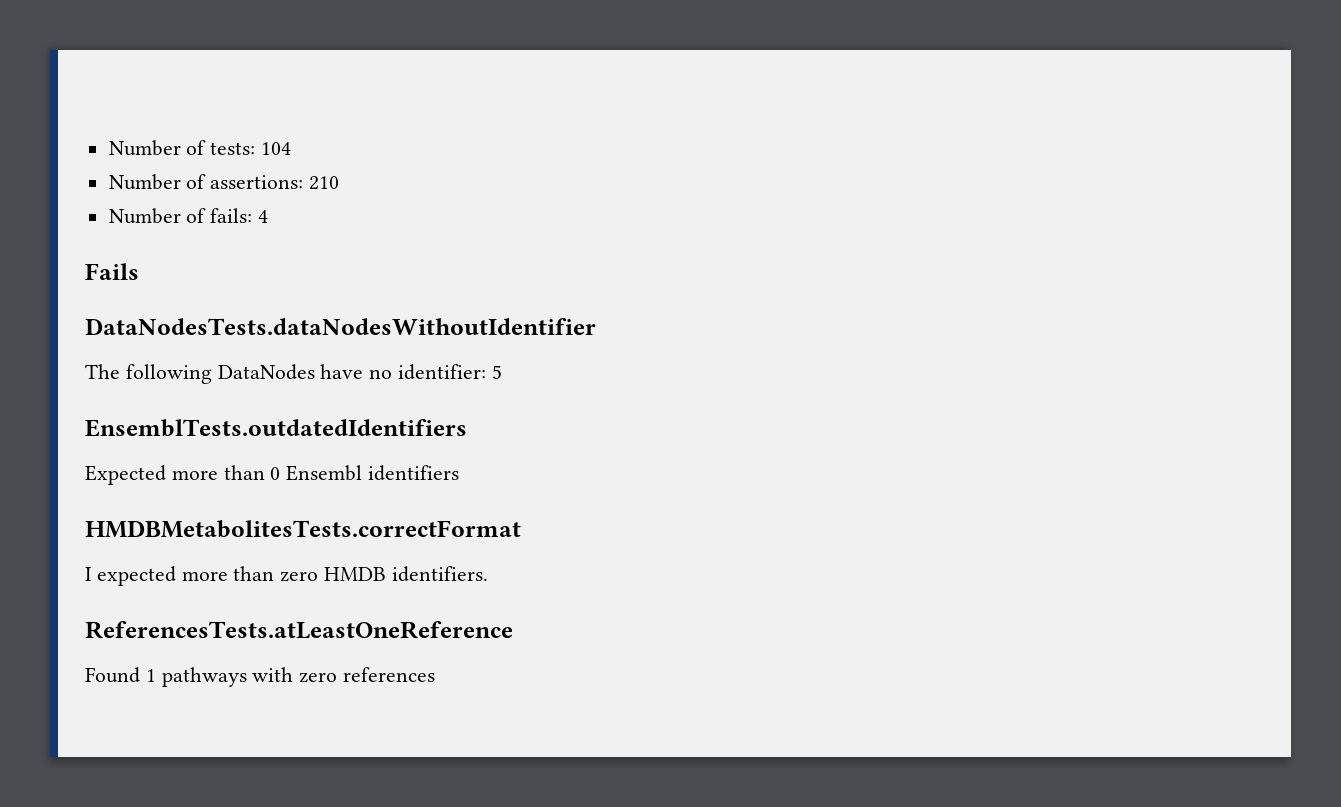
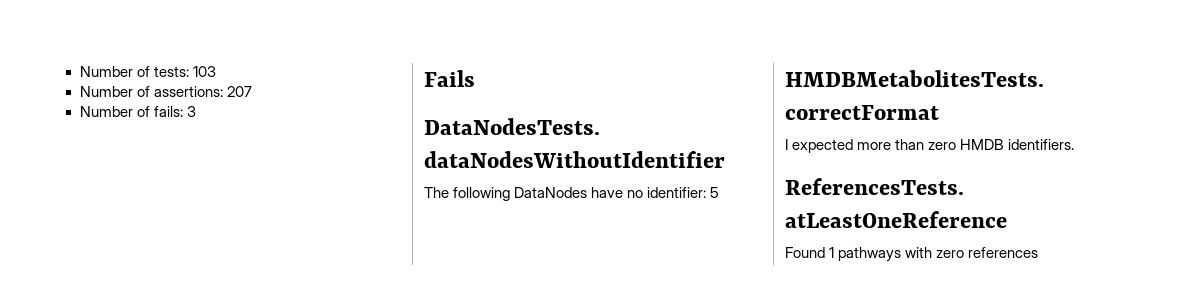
- Number of tests: 104
+ Number of tests: 103
- Number of assertions: 210
+ Number of assertions: 207
- Number of fails: 4
+ Number of fails: 3
- EnsemblTests.outdatedIdentifiers
- Expected more than 0 Ensembl identifiers

